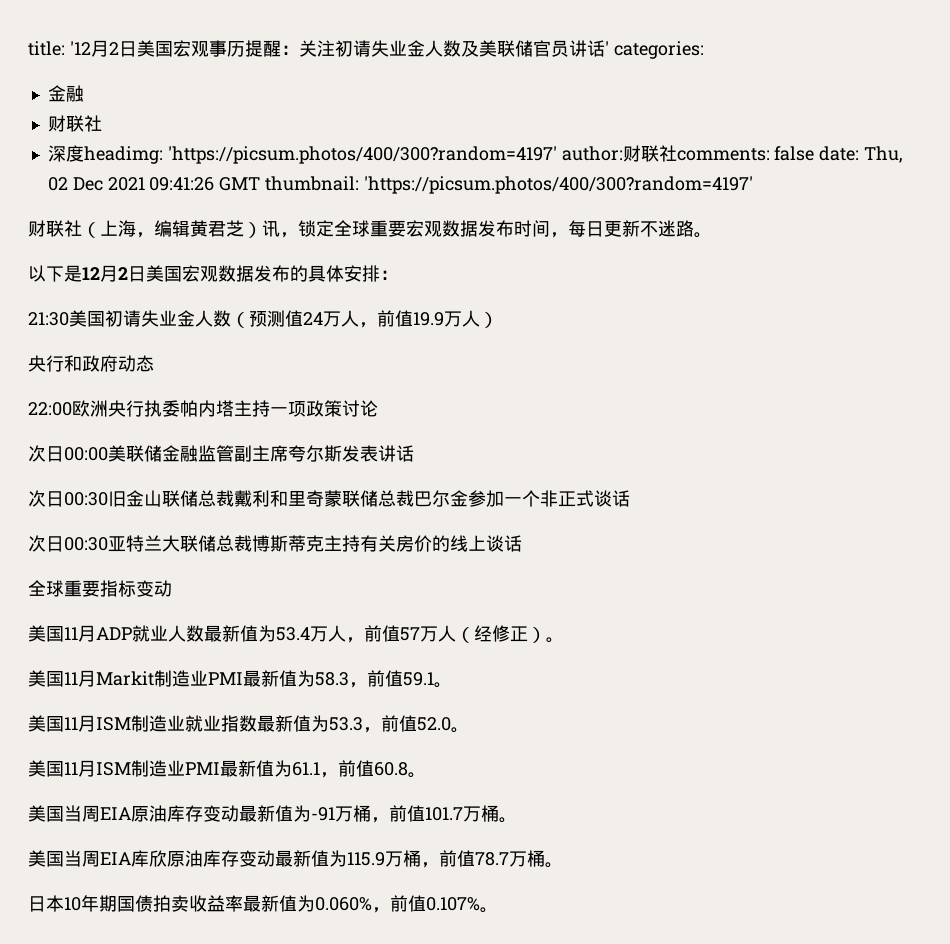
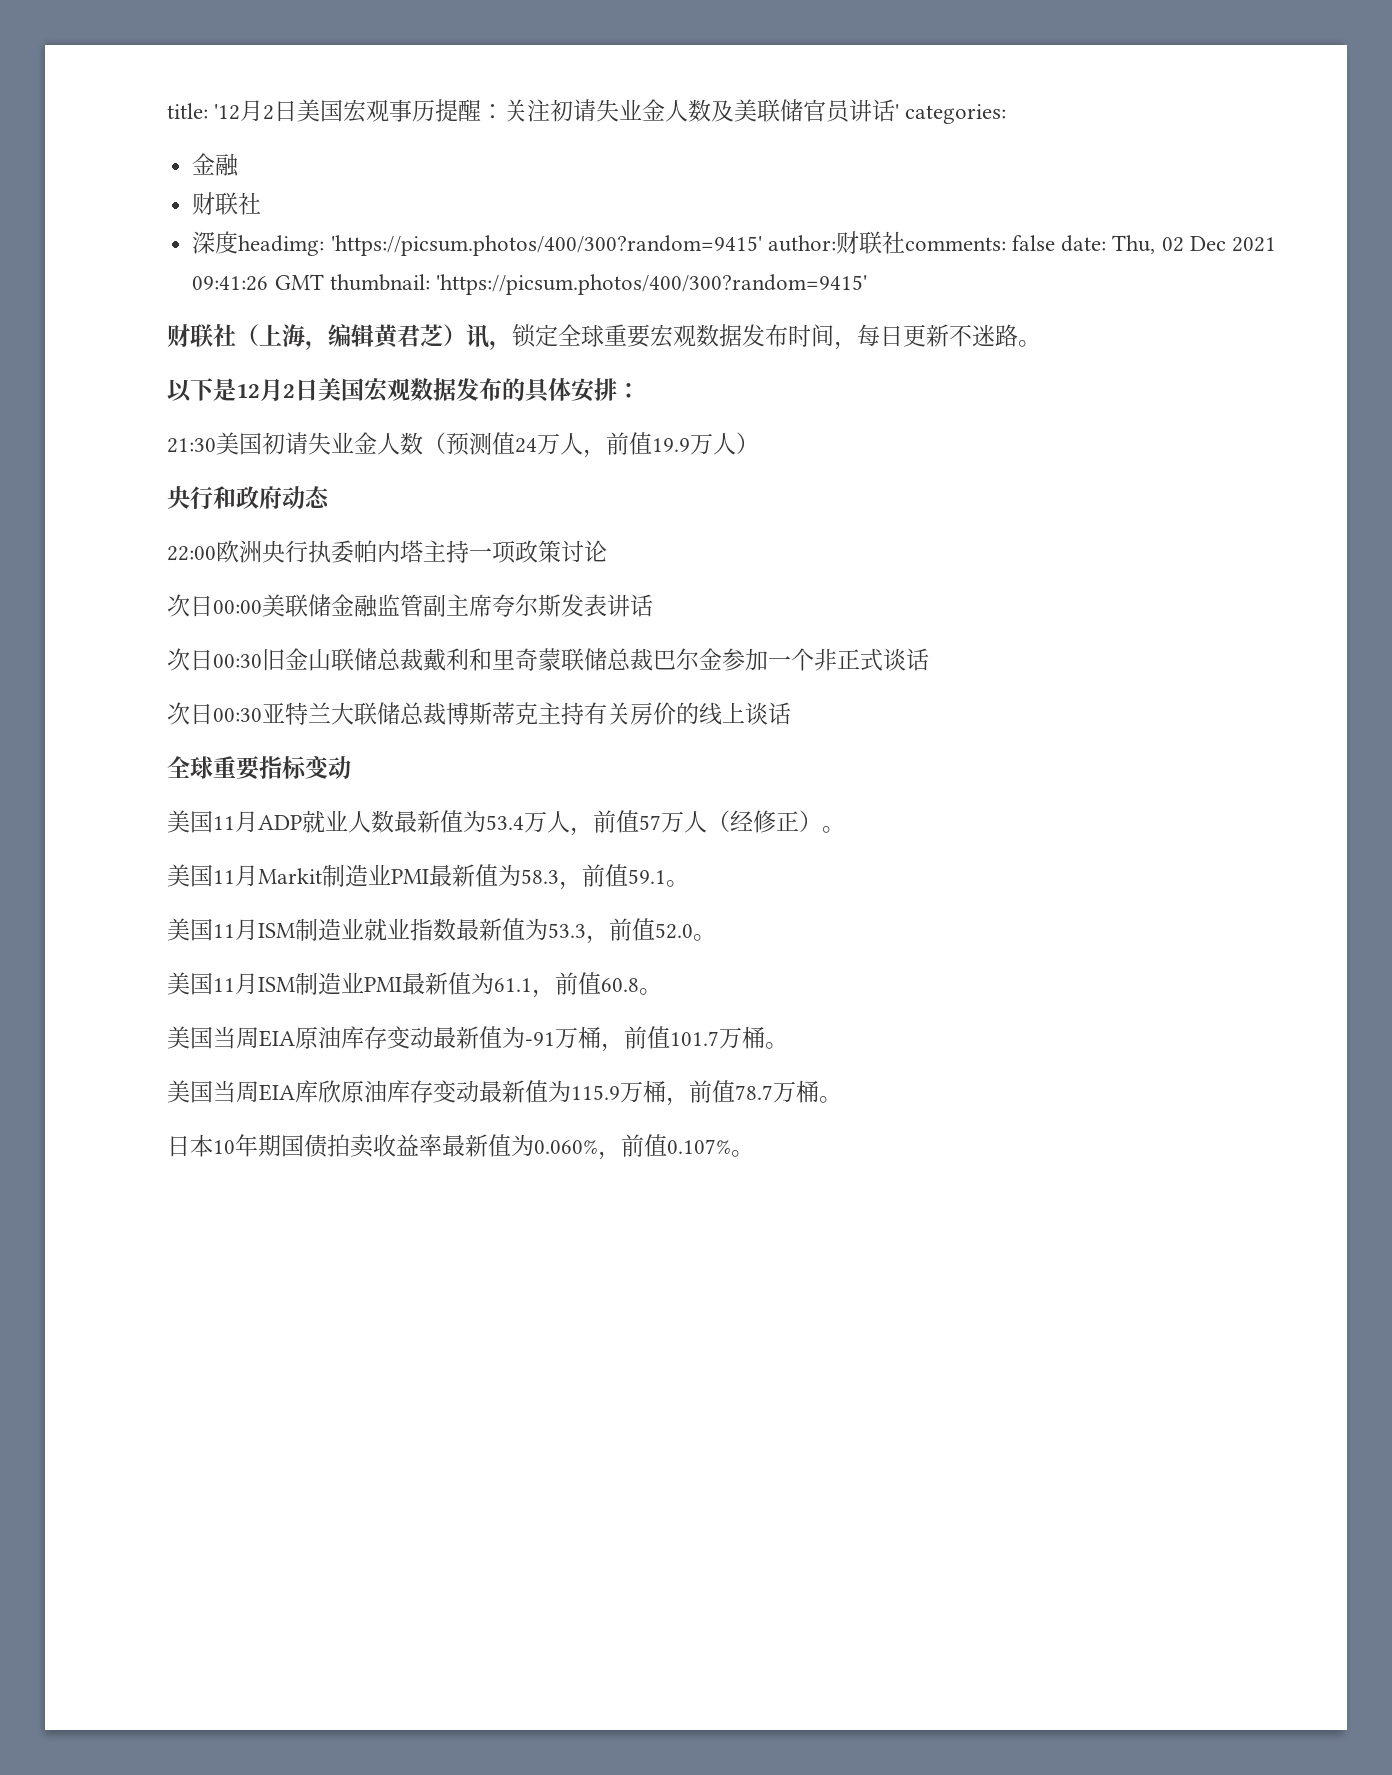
- 深度headimg: 'https://picsum.photos/400/300?random=4197' author:财联社comments: false date: Thu, 02 Dec 2021 09:41:26 GMT thumbnail: 'https://picsum.photos/400/300?random=4197'
+ 深度headimg: 'https://picsum.photos/400/300?random=9415' author:财联社comments: false date: Thu, 02 Dec 2021 09:41:26 GMT thumbnail: 'https://picsum.photos/400/300?random=9415'

